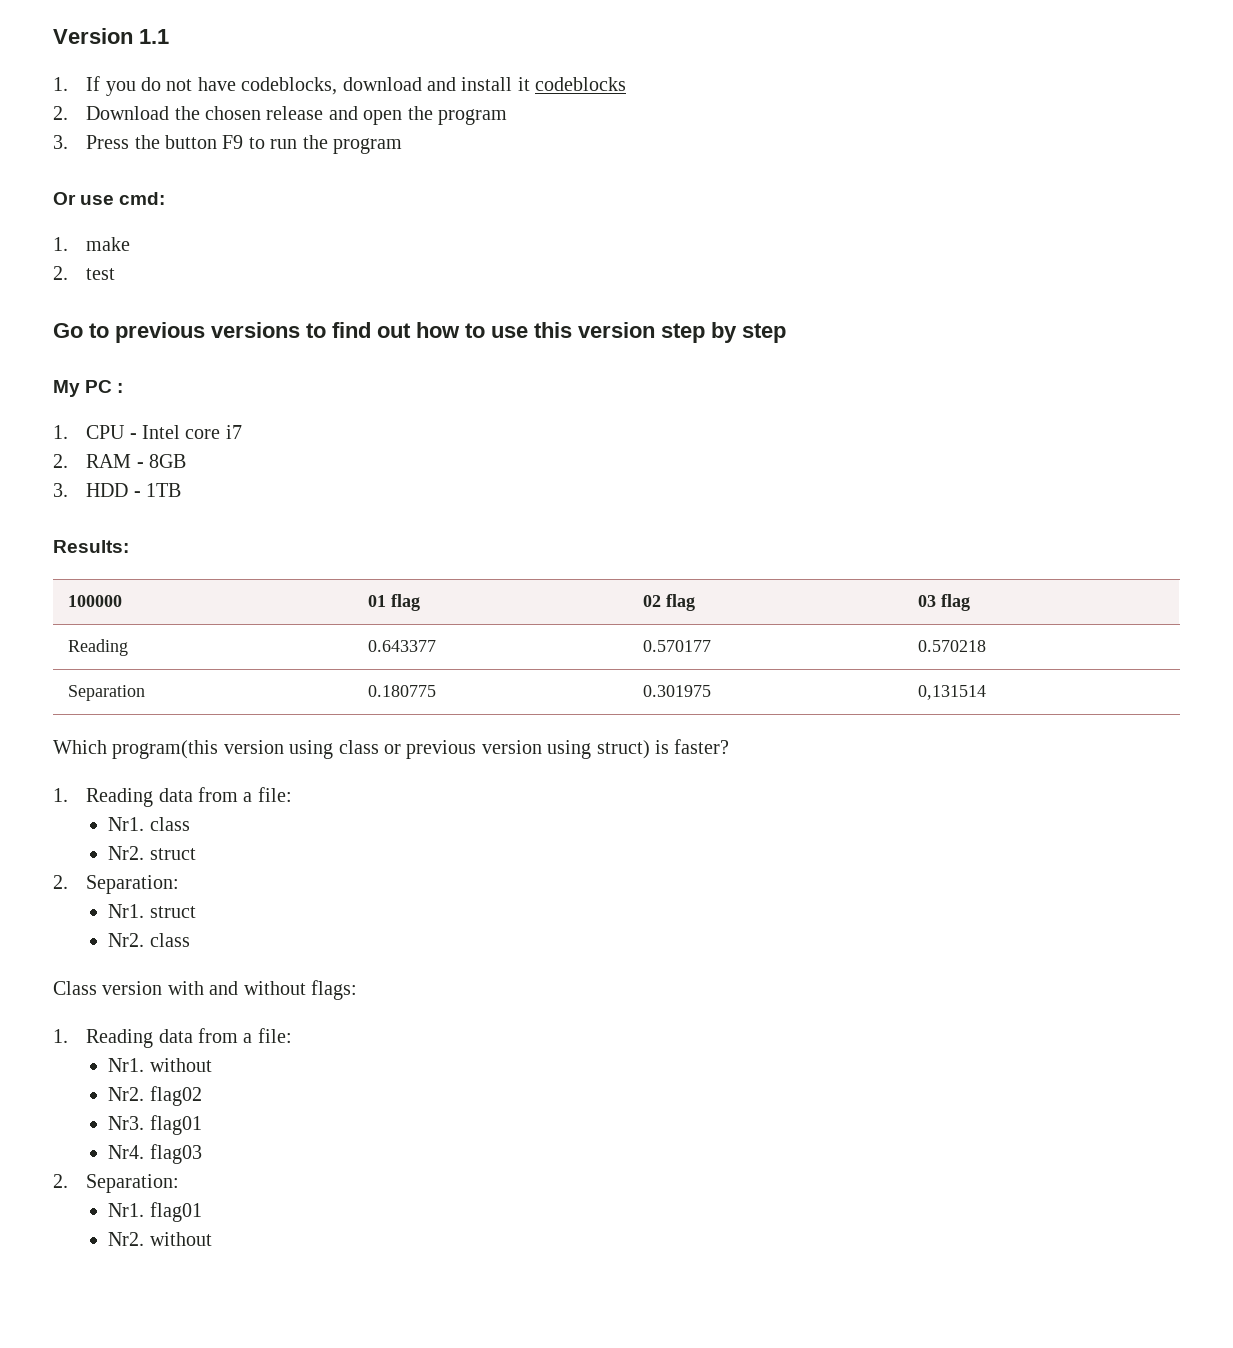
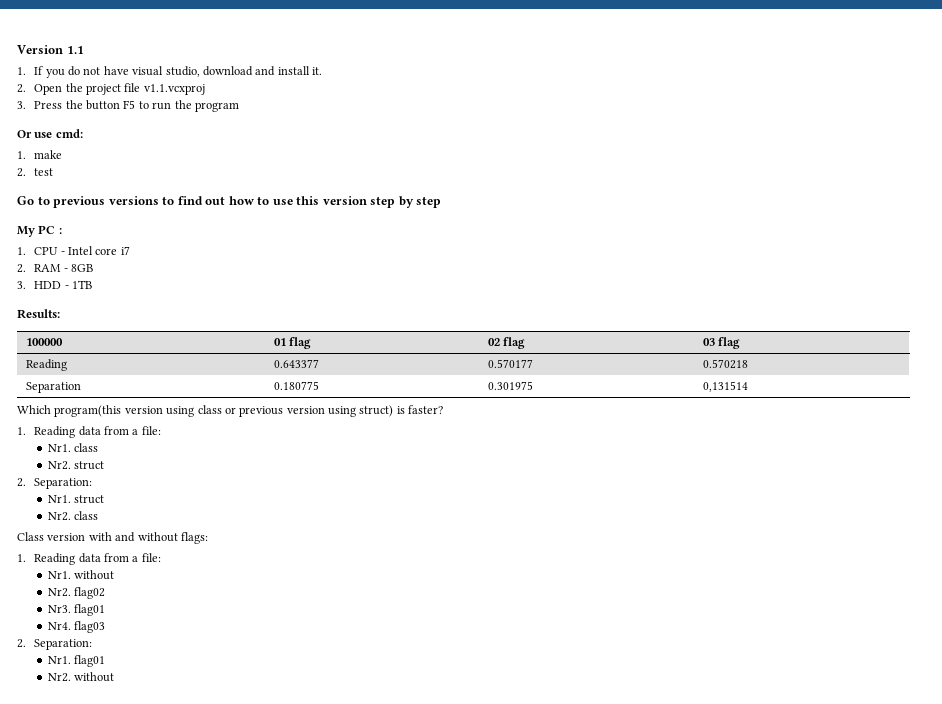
- 1. If you do not have codeblocks, download and install it codeblocks
- 2. Download the chosen release and open the program
+ 1. If you do not have visual studio, download and install it.
+ 2. Open the project file v1.1.vcxproj
- 3. Press the button F9 to run the program
+ 3. Press the button F5 to run the program

